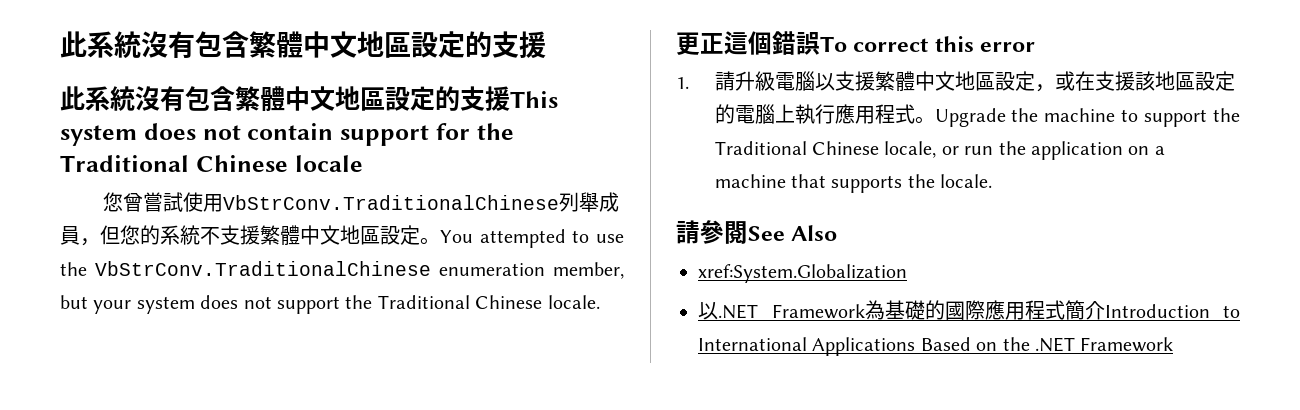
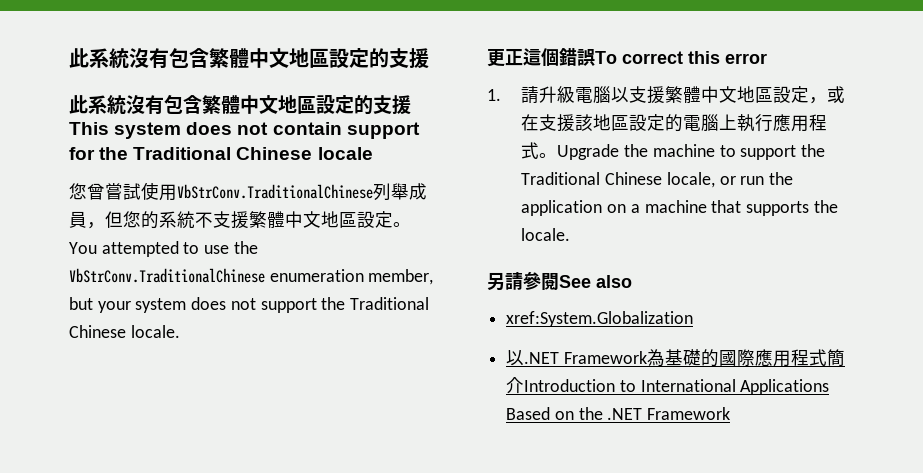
- 請參閱See Also
+ 另請參閱See also

